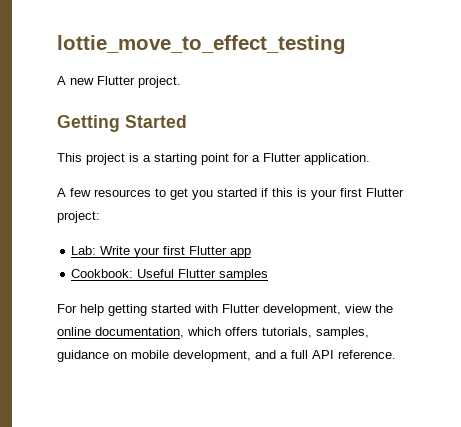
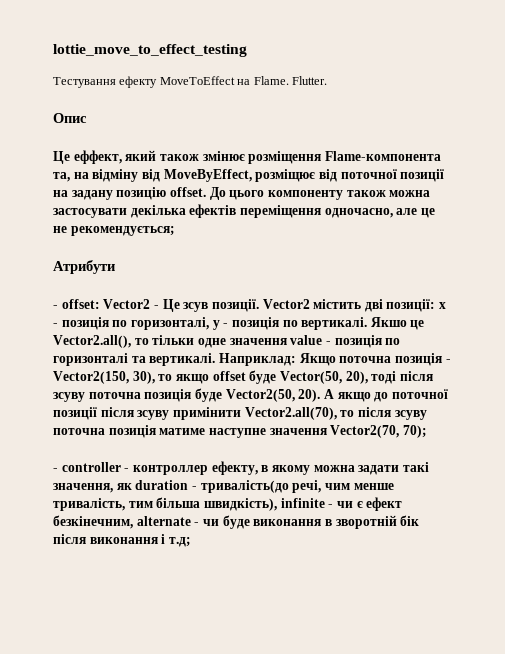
- A new Flutter project.
- Getting Started
- This project is a starting point for a Flutter application.
- A few resources to get you started if this is your first Flutter project:
- Lab: Write your first Flutter app
- Cookbook: Useful Flutter samples
- For help getting started with Flutter development, view the online documentation, which offers tutorials, samples, guidance on mobile development, and a full API reference.
+ Тестування ефекту MoveToEffect на Flame. Flutter.
+ Опис
+ Це еффект, який також змінює розміщення Flame-компонента та, на відміну від MoveByEffect, розміщює від поточної позиції на задану позицію offset. До цього компоненту також можна застосувати декілька ефектів переміщення одночасно, але це не рекомендується;
+ Атрибути
+ - offset: Vector2 - Це зсув позиції. Vector2 містить дві позиції: x - позиція по горизонталі, y - позиція по вертикалі. Якшо це Vector2.all(), то тільки одне значення value - позиція по горизонталі та вертикалі. Наприклад: Якщо поточна позиція - Vector2(150, 30), то якщо offset буде Vector(50, 20), тоді після зсуву поточна позиція буде Vector2(50, 20). А якщо до поточної позиції після зсуву примінити Vector2.all(70), то після зсуву поточна позиція матиме наступне значення Vector2(70, 70);
+ - controller - контроллер ефекту, в якому можна задати такі значення, як duration - тривалість(до речі, чим менше тривалість, тим більша швидкість), infinite - чи є ефект безкінечним, alternate - чи буде виконання в зворотній бік після виконання і т.д;

